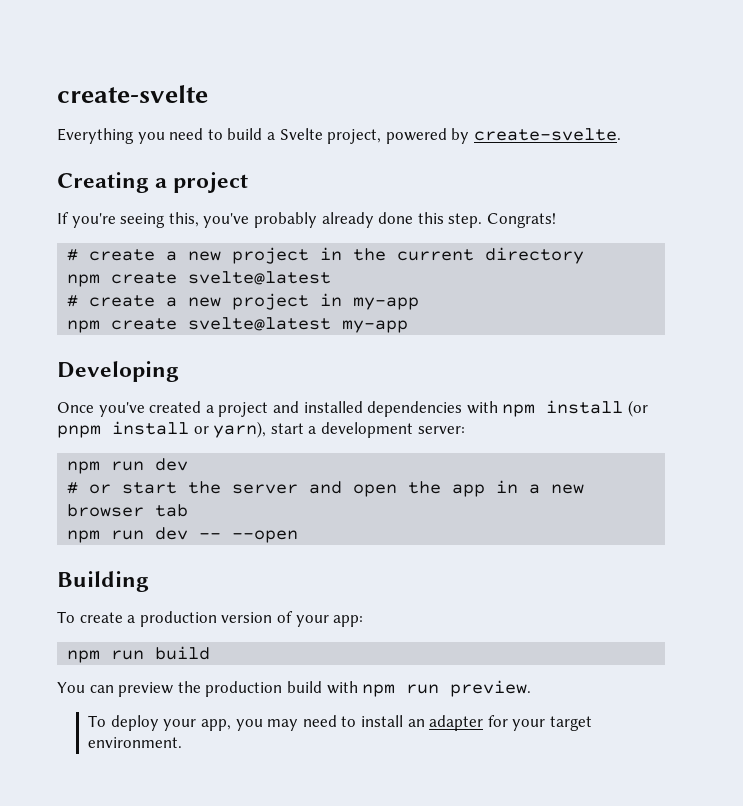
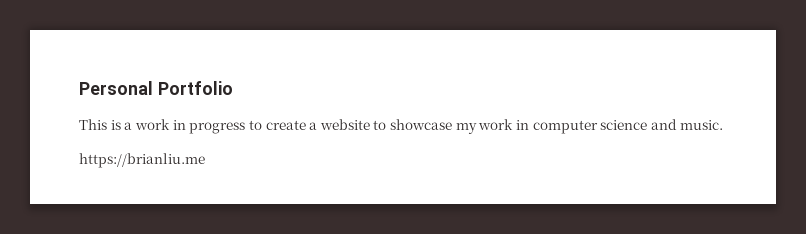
- create-svelte
- Everything you need to build a Svelte project, powered by create-svelte.
- Creating a project
- If you're seeing this, you've probably already done this step. Congrats!
- # create a new project in the current directory
- npm create svelte@latest
- # create a new project in my-app
- npm create svelte@latest my-app
- Developing
- Once you've created a project and installed dependencies with npm install (or pnpm install or yarn), start a development server:
- npm run dev
- # or start the server and open the app in a new browser tab
- npm run dev -- --open
- Building
- To create a production version of your app:
- npm run build
- You can preview the production build with npm run preview.
- To deploy your app, you may need to install an adapter for your target environment.
+ Personal Portfolio
+ This is a work in progress to create a website to showcase my work in computer science and music.
+ https://brianliu.me

